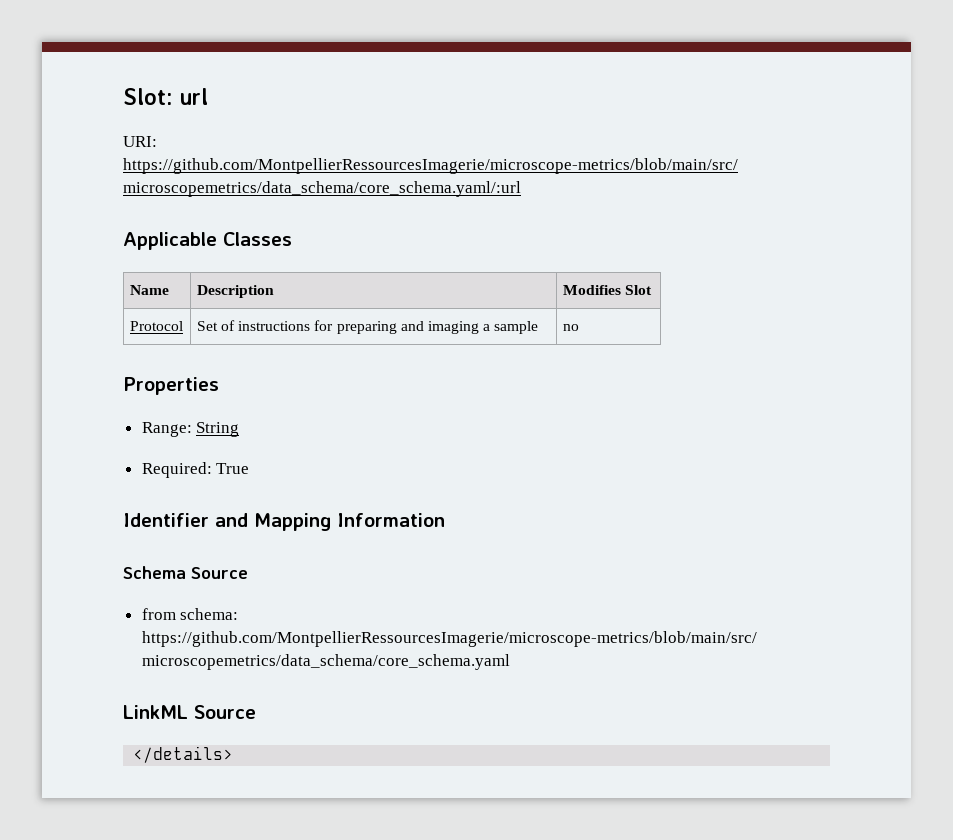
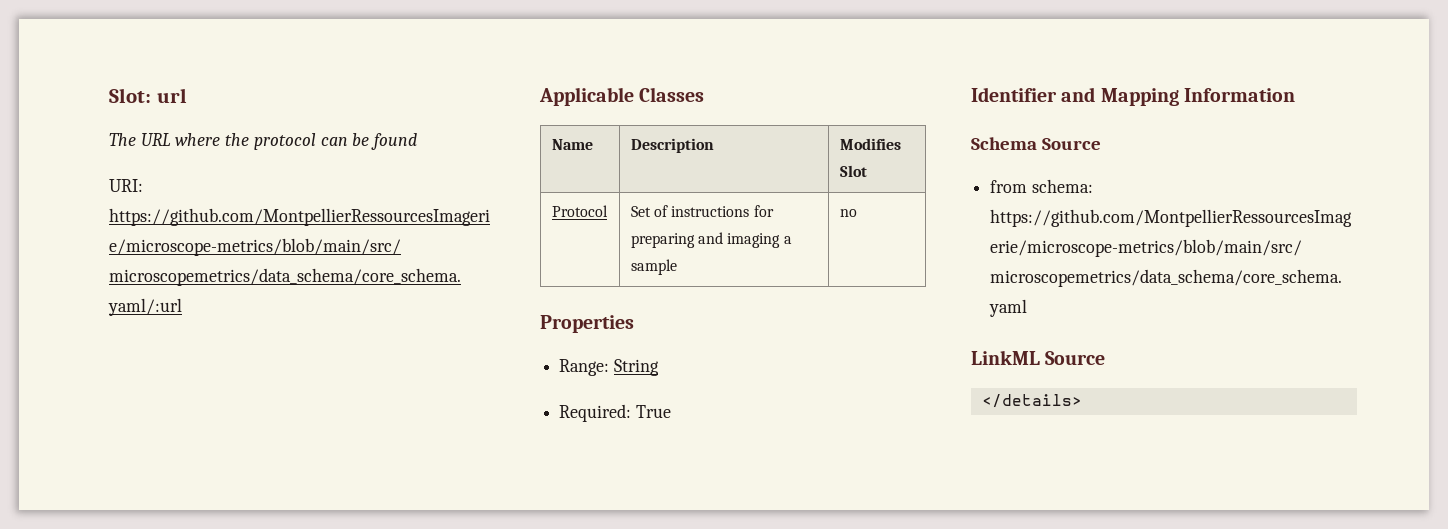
+ The URL where the protocol can be found

